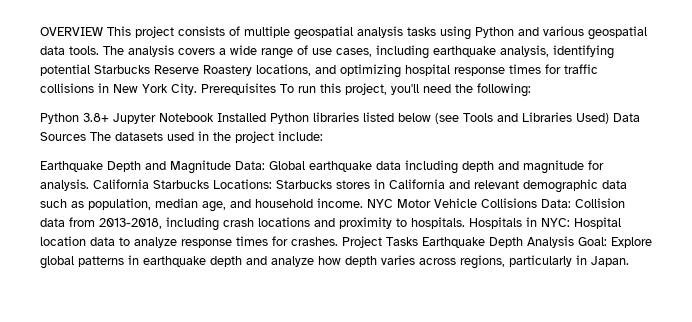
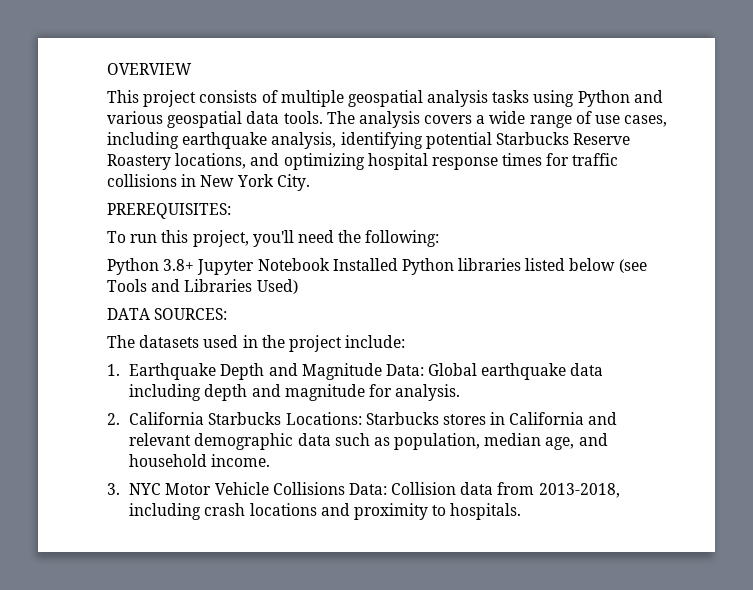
- OVERVIEW This project consists of multiple geospatial analysis tasks using Python and various geospatial data tools.
+ OVERVIEW
+ This project consists of multiple geospatial analysis tasks using Python and various geospatial data tools.
- The analysis covers a wide range of use cases, including earthquake analysis, identifying potential Starbucks Reserve Roastery locations, and optimizing hospital response times for traffic collisions in New York City. Prerequisites To run this project, you'll need the following:
+ The analysis covers a wide range of use cases, including earthquake analysis, identifying potential Starbucks Reserve Roastery locations, and optimizing hospital response times for traffic collisions in New York City.
+ PREREQUISITES:
+ To run this project, you'll need the following:
- Python 3.8+ Jupyter Notebook Installed Python libraries listed below (see Tools and Libraries Used) Data Sources The datasets used in the project include:
+ Python 3.8+ Jupyter Notebook Installed Python libraries listed below (see Tools and Libraries Used)
+ DATA SOURCES:
+ The datasets used in the project include:
- Earthquake Depth and Magnitude Data: Global earthquake data including depth and magnitude for analysis. California Starbucks Locations: Starbucks stores in California and relevant demographic data such as population, median age, and household income. NYC Motor Vehicle Collisions Data: Collision data from 2013-2018, including crash locations and proximity to hospitals. Hospitals in NYC: Hospital location data to analyze response times for crashes. Project Tasks Earthquake Depth Analysis Goal: Explore global patterns in earthquake depth and analyze how depth varies across regions, particularly in Japan.
+ 1. Earthquake Depth and Magnitude Data: Global earthquake data including depth and magnitude for analysis.
+ 2. California Starbucks Locations: Starbucks stores in California and relevant demographic data such as population, median age, and household income.
+ 3. NYC Motor Vehicle Collisions Data: Collision data from 2013-2018, including crash locations and proximity to hospitals.

